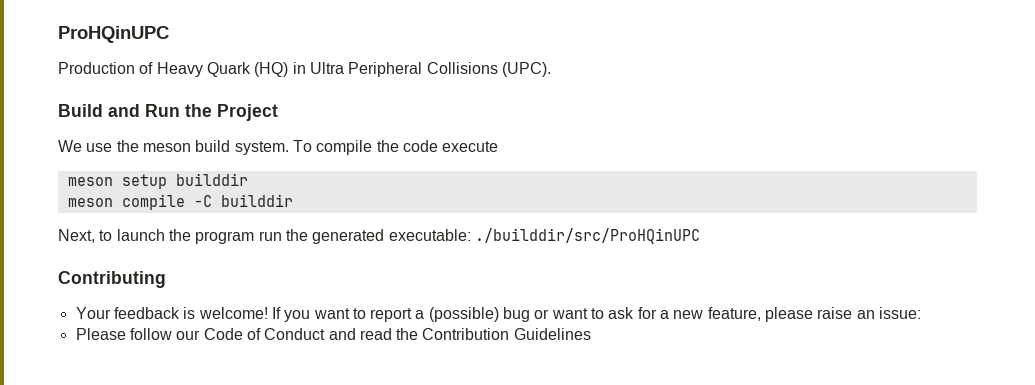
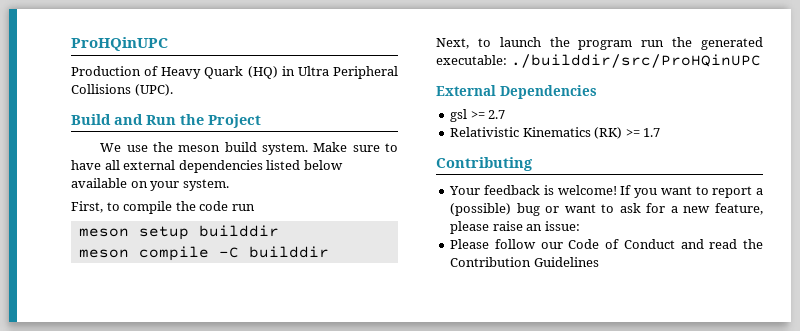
- To compile the code execute
+ Make sure to have all external dependencies listed below available on your system.
+ First, to compile the code run
+ External Dependencies
+ gsl >= 2.7
+ Relativistic Kinematics (RK) >= 1.7

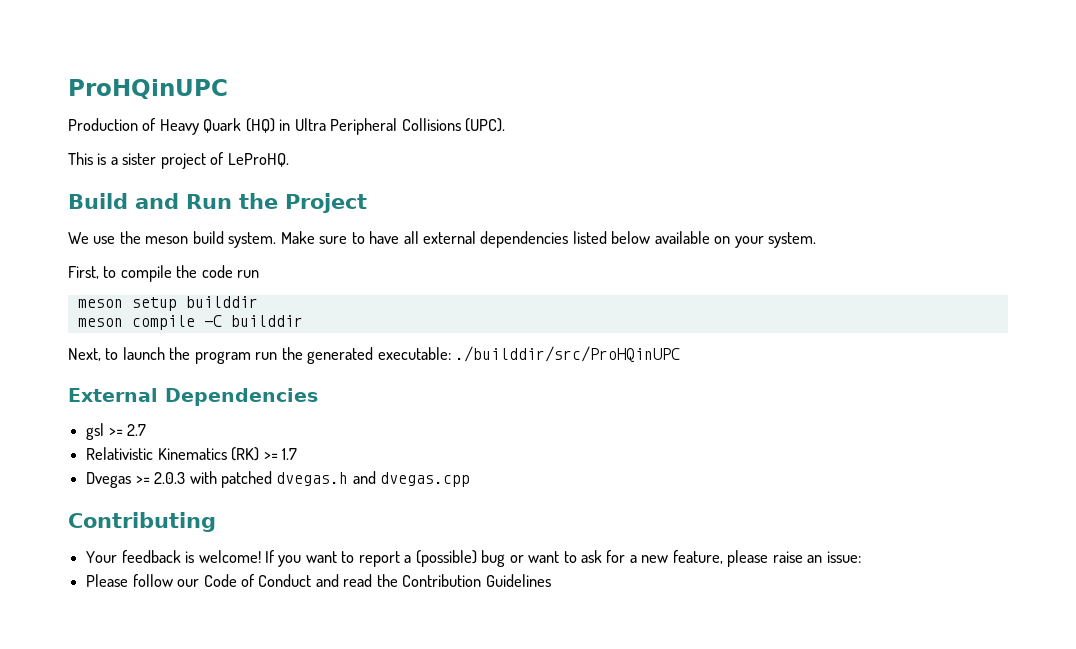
+ This is a sister project of LeProHQ.
+ Dvegas >= 2.0.3 with patched dvegas.h and dvegas.cpp

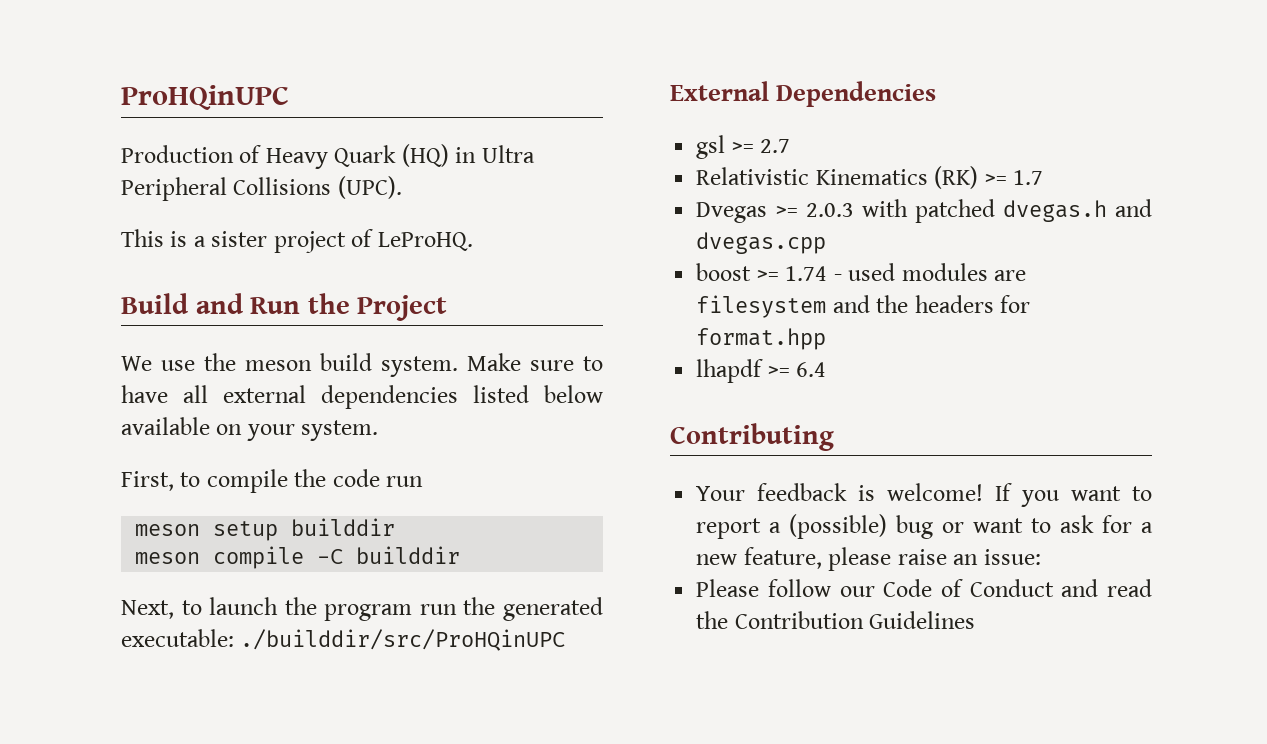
+ boost >= 1.74 - used modules are filesystem and the headers for format.hpp
+ lhapdf >= 6.4

